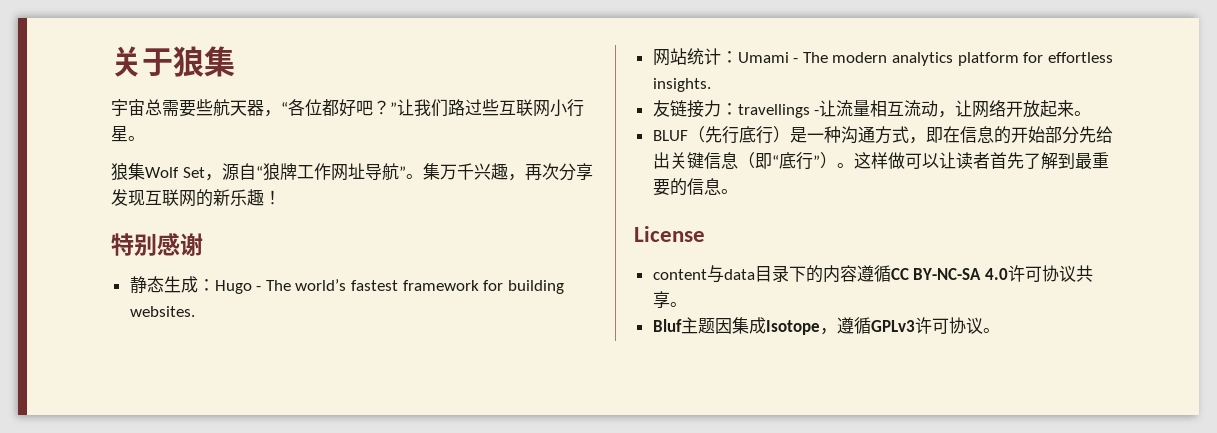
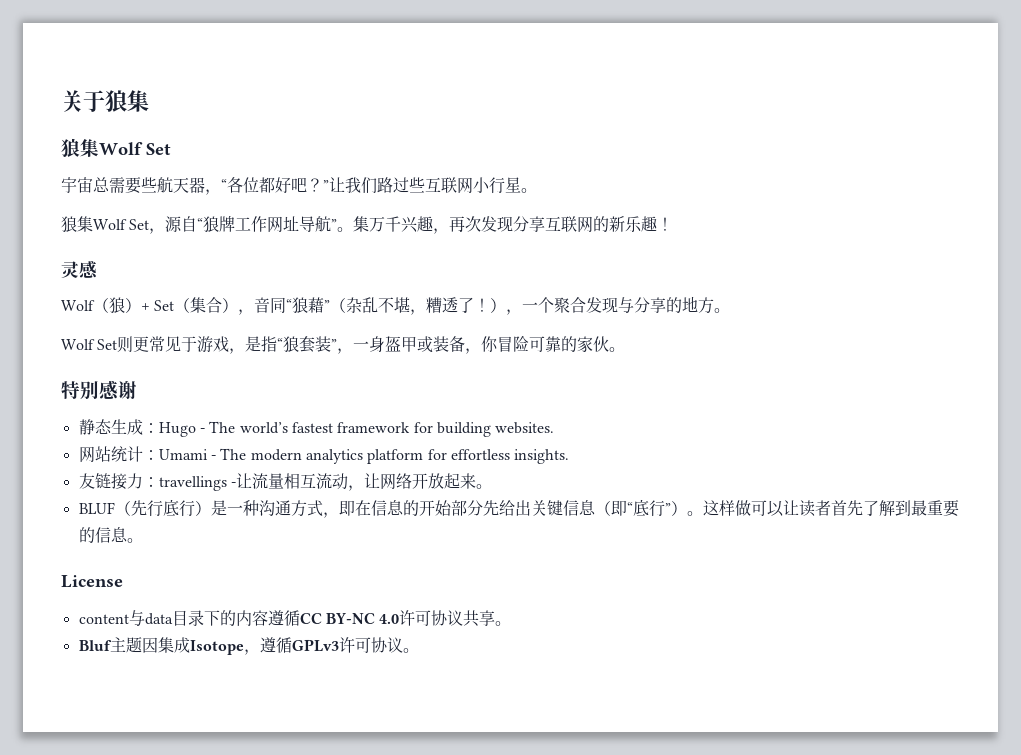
  关于狼集
+ 狼集Wolf Set
- 集万千兴趣，再次分享发现互联网的新乐趣！
+ 集万千兴趣，再次发现分享互联网的新乐趣！
+ 灵感
+ Wolf（狼）+ Set（集合），音同“狼藉”（杂乱不堪，糟透了！），一个聚合发现与分享的地方。
+ Wolf Set则更常见于游戏，是指“狼套装”，一身盔甲或装备，你冒险可靠的家伙。
- content与data目录下的内容遵循CC BY-NC-SA 4.0许可协议共享。
+ content与data目录下的内容遵循CC BY-NC 4.0许可协议共享。

